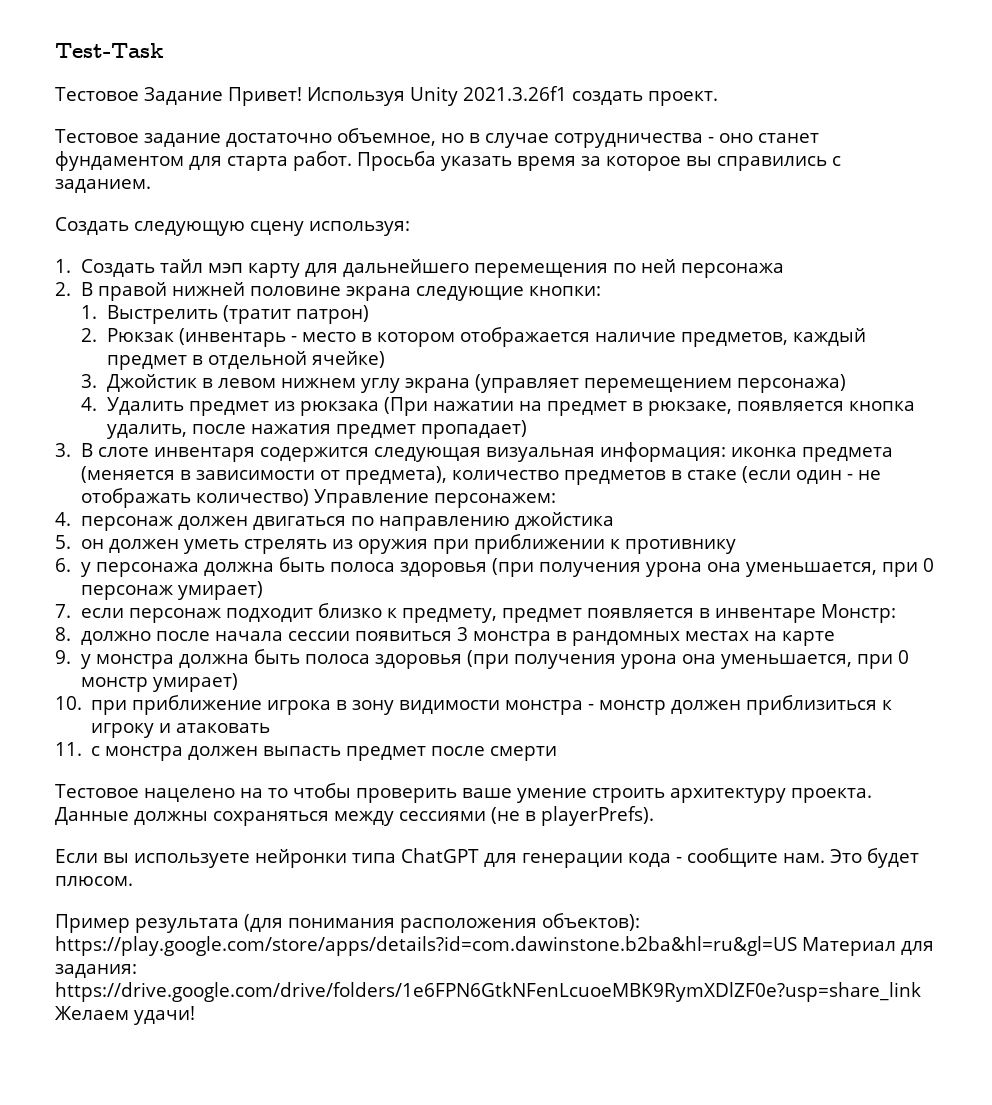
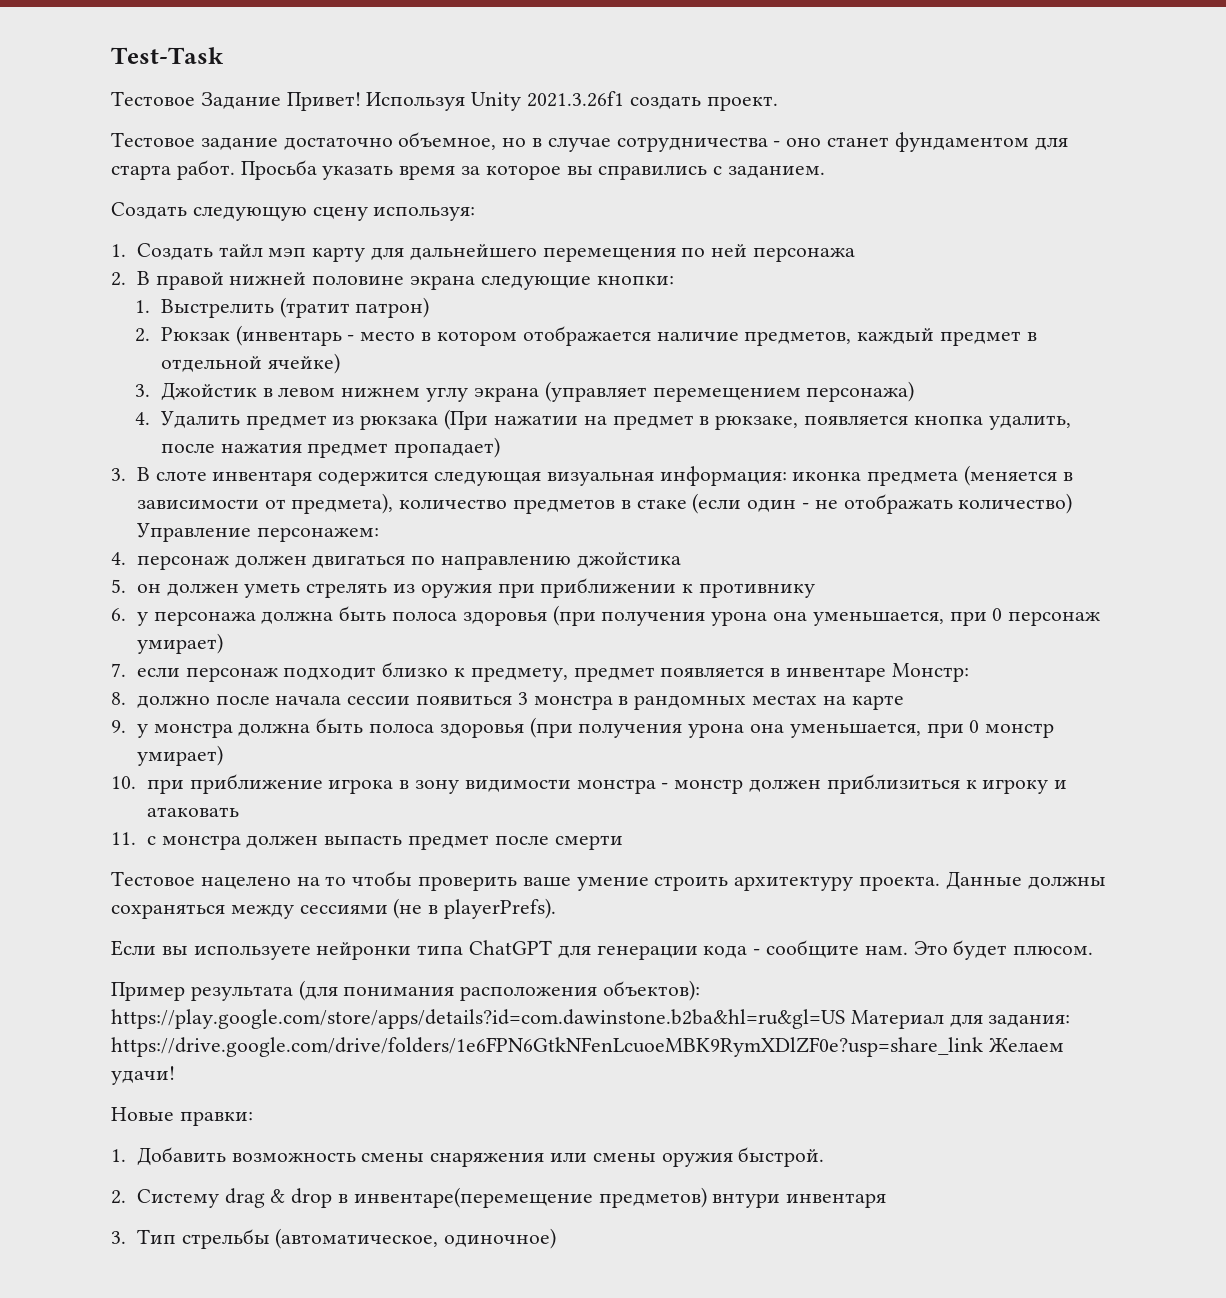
+ Новые правки:
+ 1. Добавить возможность смены снаряжения или смены оружия быстрой.
+ 2. Систему drag & drop в инвентаре(перемещение предметов) внтури инвентаря
+ 3. Тип стрельбы (автоматическое, одиночное)

